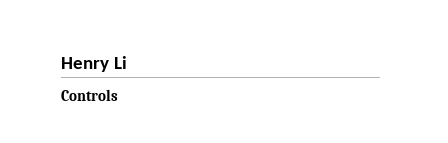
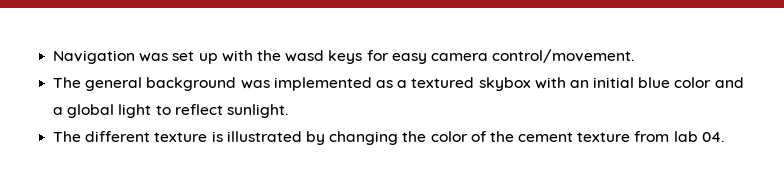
- Henry Li
- Controls
+ Navigation was set up with the wasd keys for easy camera control/movement.
+ The general background was implemented as a textured skybox with an initial blue color and a global light to reflect sunlight.
+ The different texture is illustrated by changing the color of the cement texture from lab 04.

